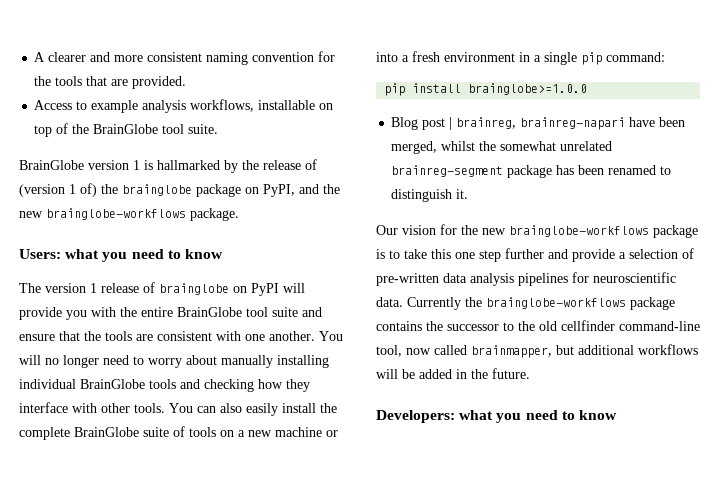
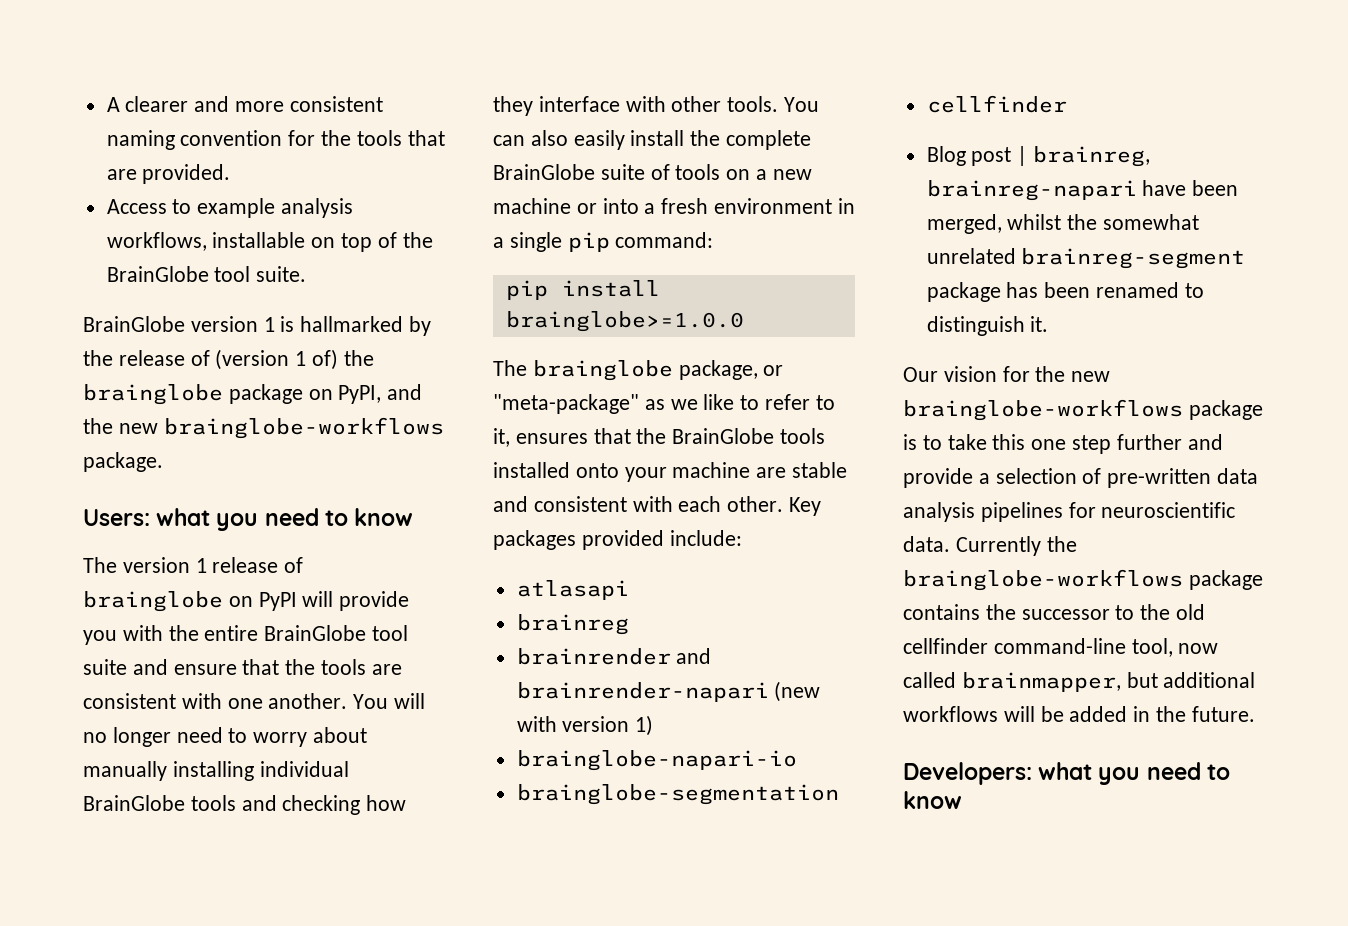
+ The brainglobe package, or "meta-package" as we like to refer to it, ensures that the BrainGlobe tools installed onto your machine are stable and consistent with each other. Key packages provided include:
+ atlasapi
+ brainreg
+ brainrender and brainrender-napari (new with version 1)
+ brainglobe-napari-io
+ brainglobe-segmentation
+ cellfinder

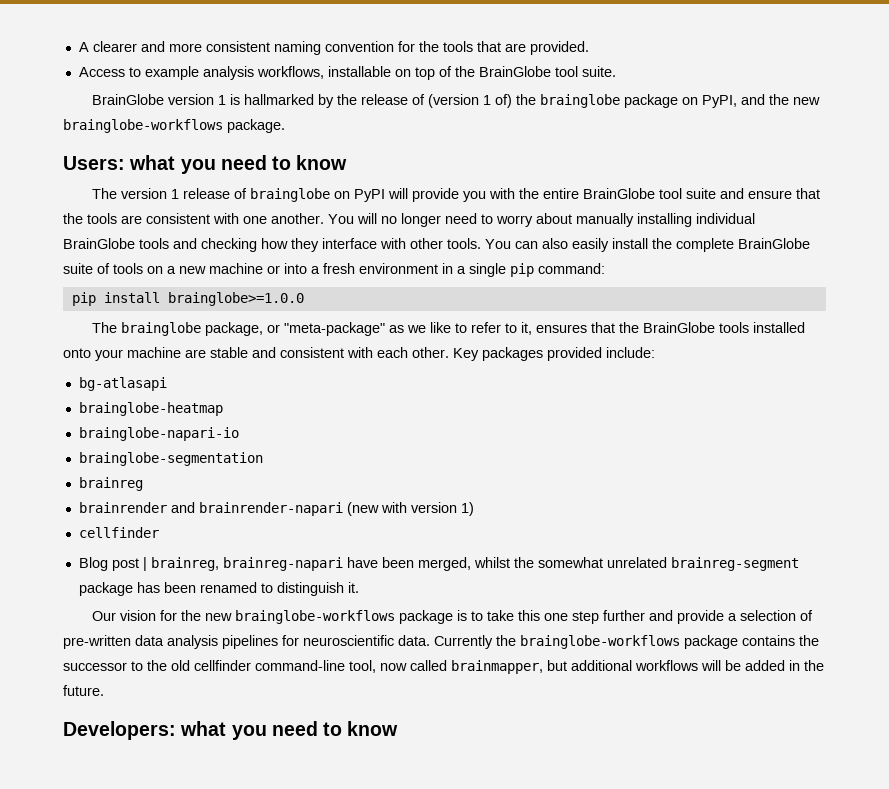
- atlasapi
+ bg-atlasapi
+ brainglobe-heatmap
+ brainglobe-napari-io
+ brainglobe-segmentation
- brainglobe-napari-io
- brainglobe-segmentation

